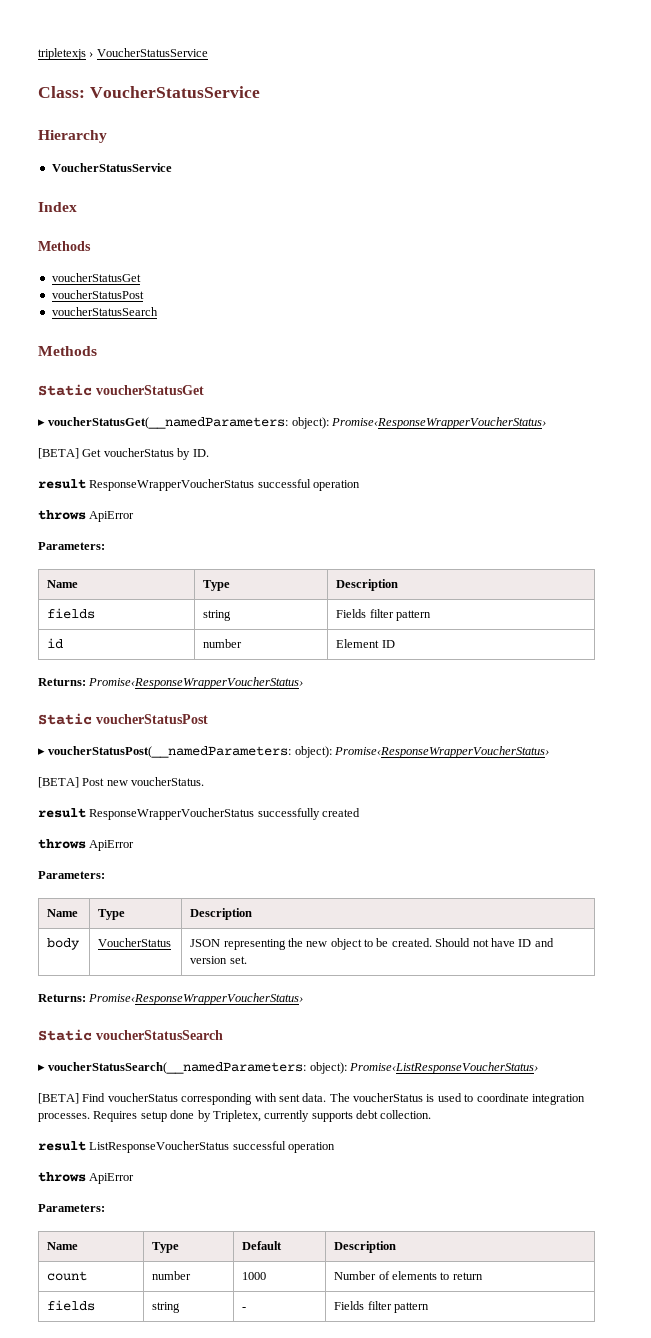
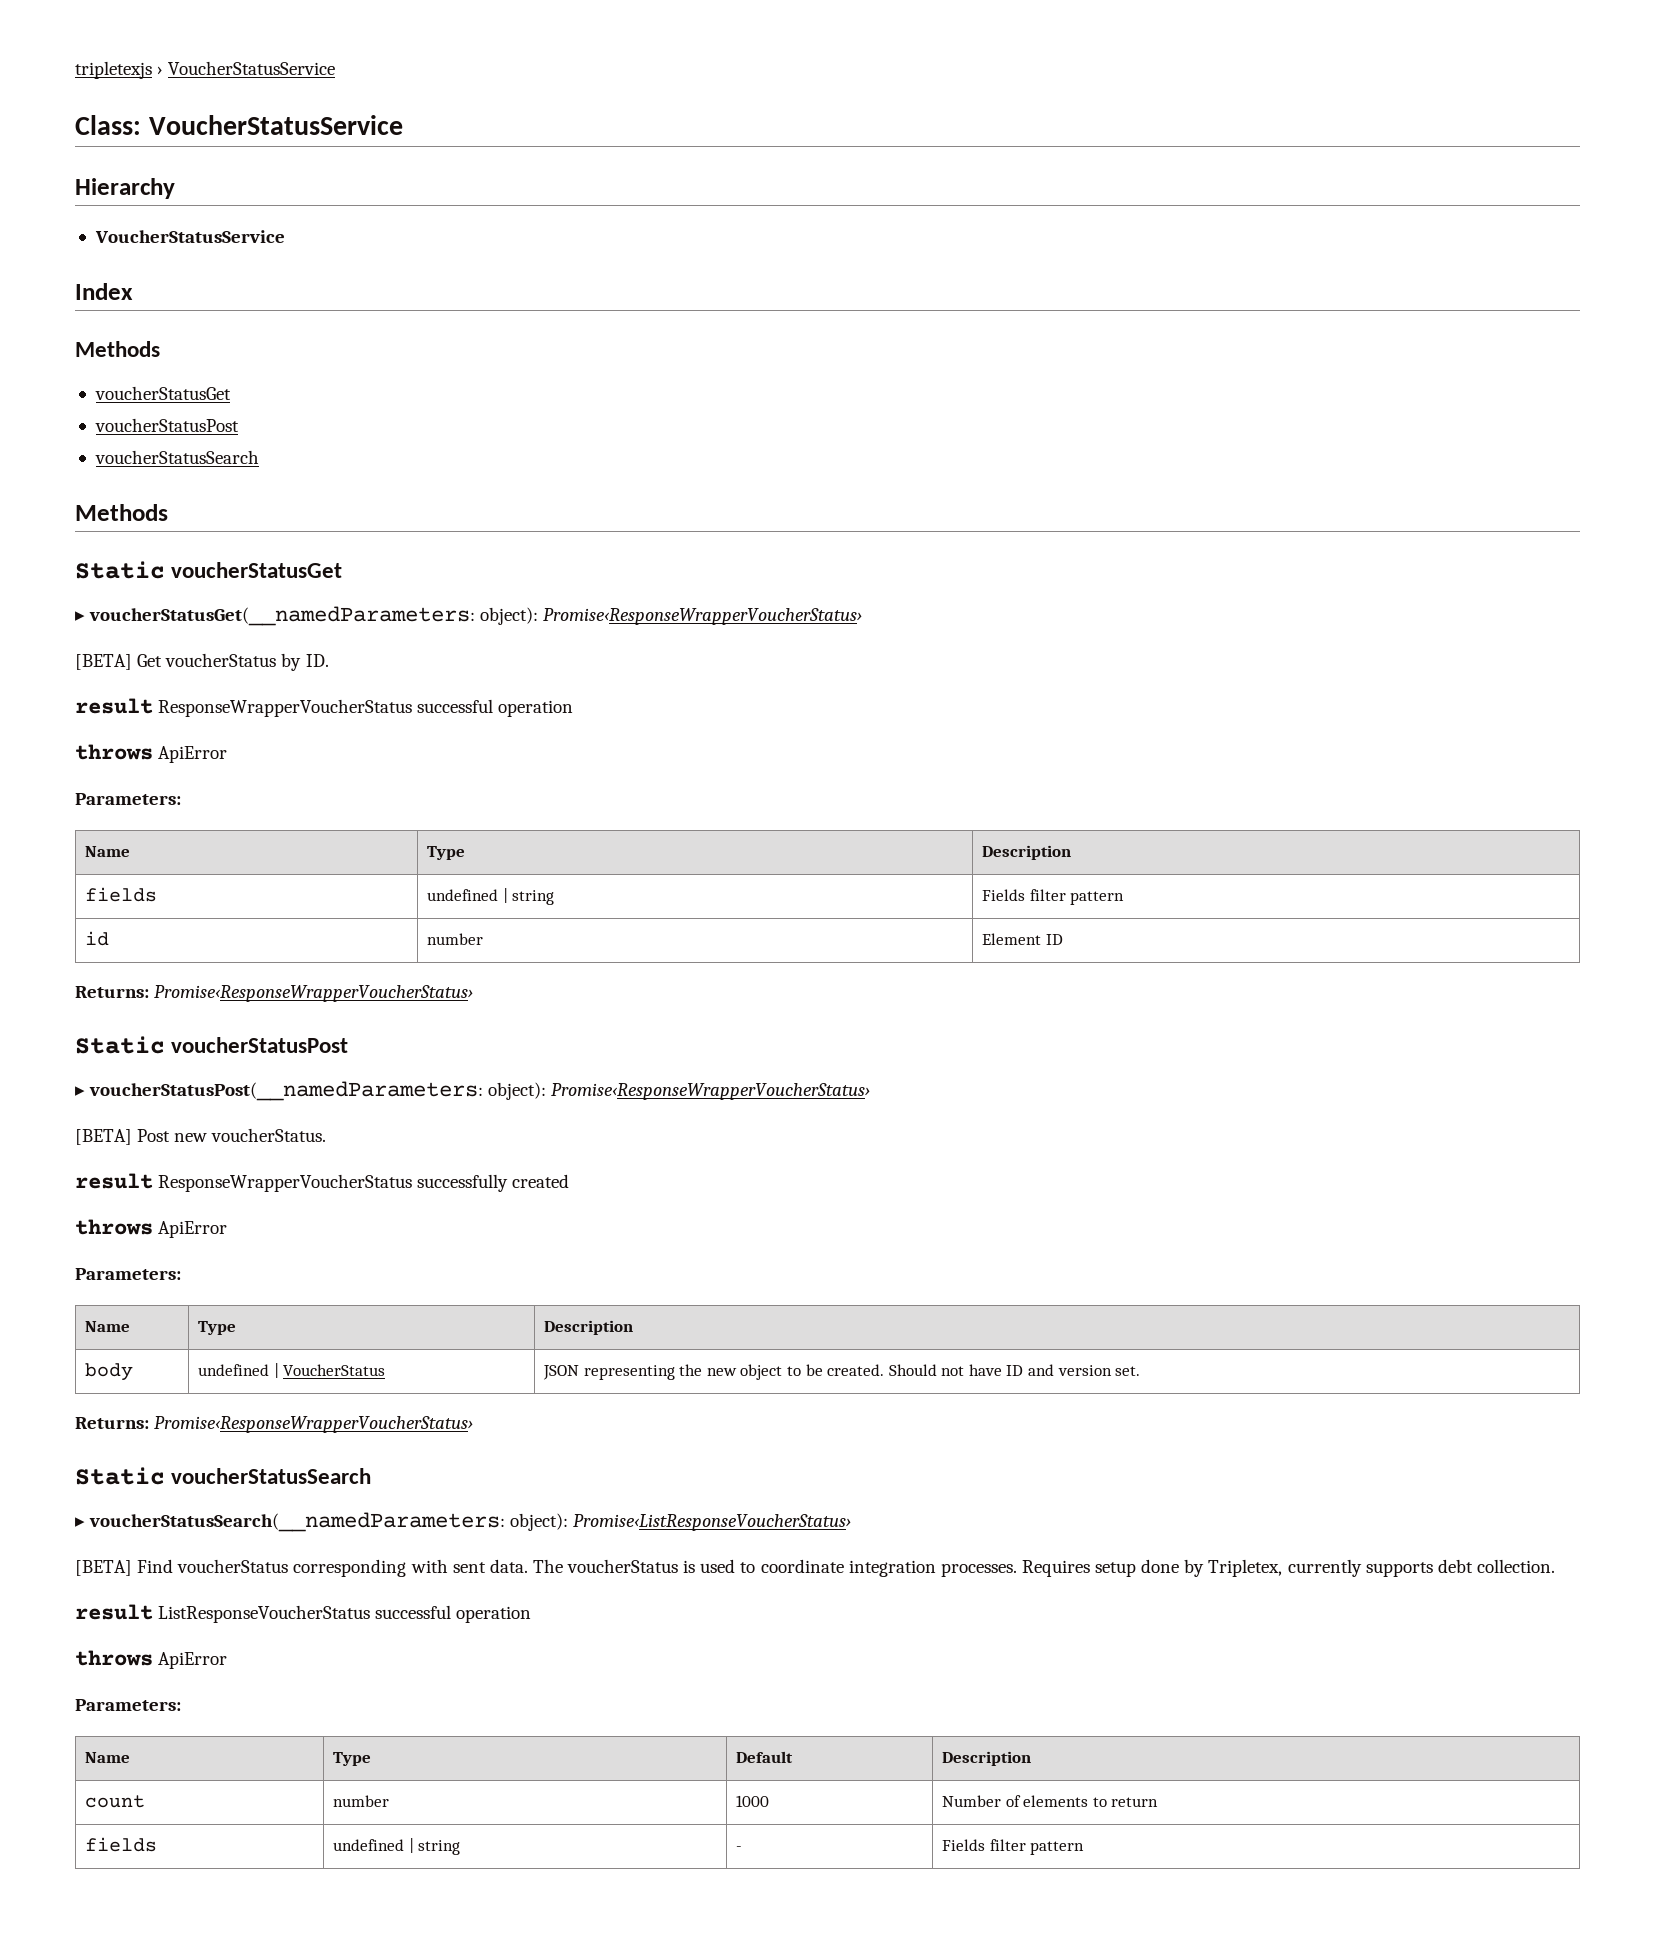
- fields | string | Fields filter pattern
+ fields | undefined | string | Fields filter pattern
- body | VoucherStatus | JSON representing the new object to be created. Should not have ID and version set.
+ body | undefined | VoucherStatus | JSON representing the new object to be created. Should not have ID and version set.
- fields | string | - | Fields filter pattern
+ fields | undefined | string | - | Fields filter pattern

